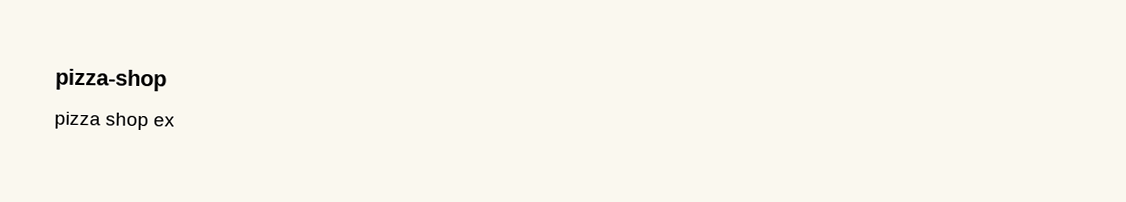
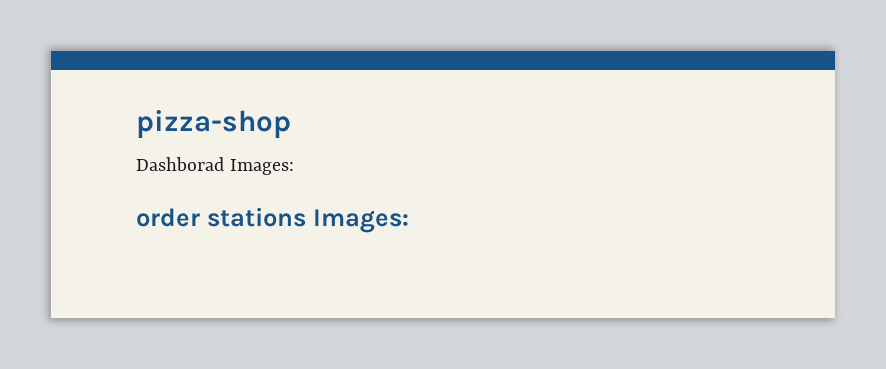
- pizza shop ex
+ Dashborad Images:
+ order stations Images:

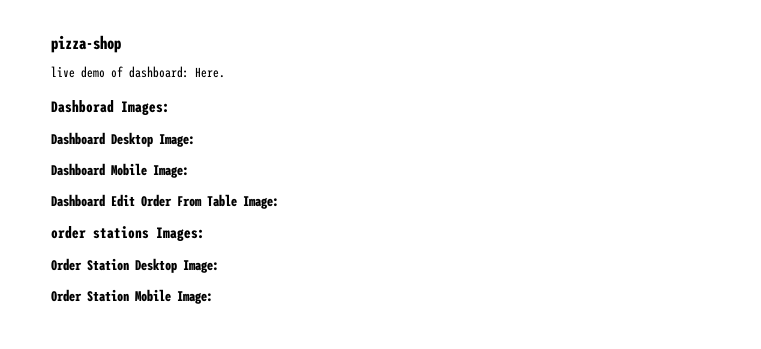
+ live demo of dashboard: Here.
  Dashborad Images:
+ Dashboard Desktop Image:
+ Dashboard Mobile Image:
+ Dashboard Edit Order From Table Image:
  order stations Images:
+ Order Station Desktop Image:
+ Order Station Mobile Image:

